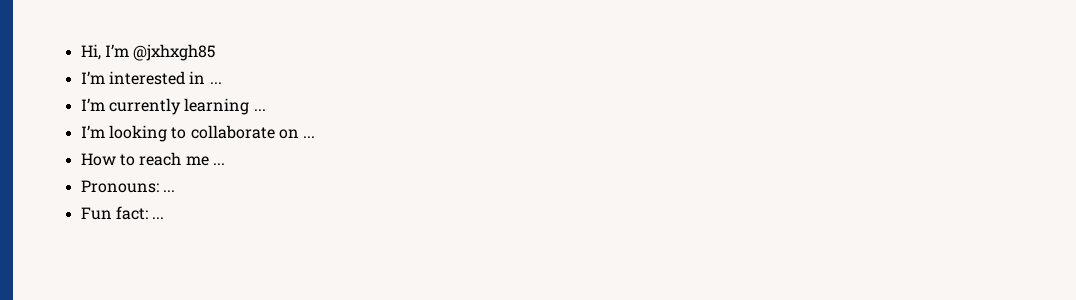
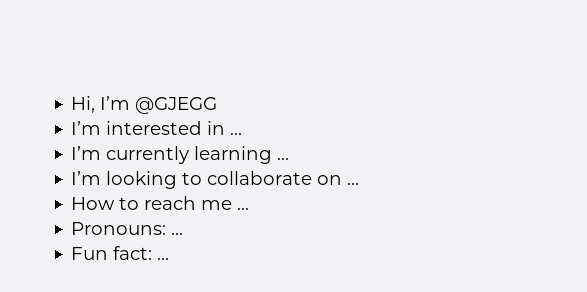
- Hi, I’m @jxhxgh85
+ Hi, I’m @GJEGG

